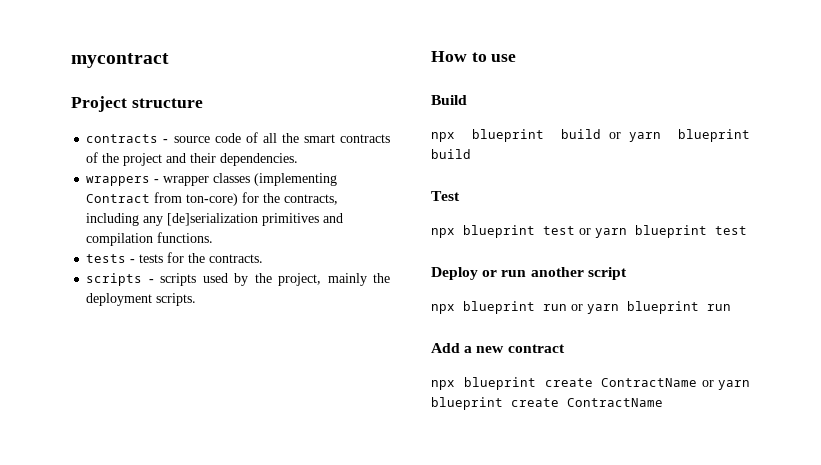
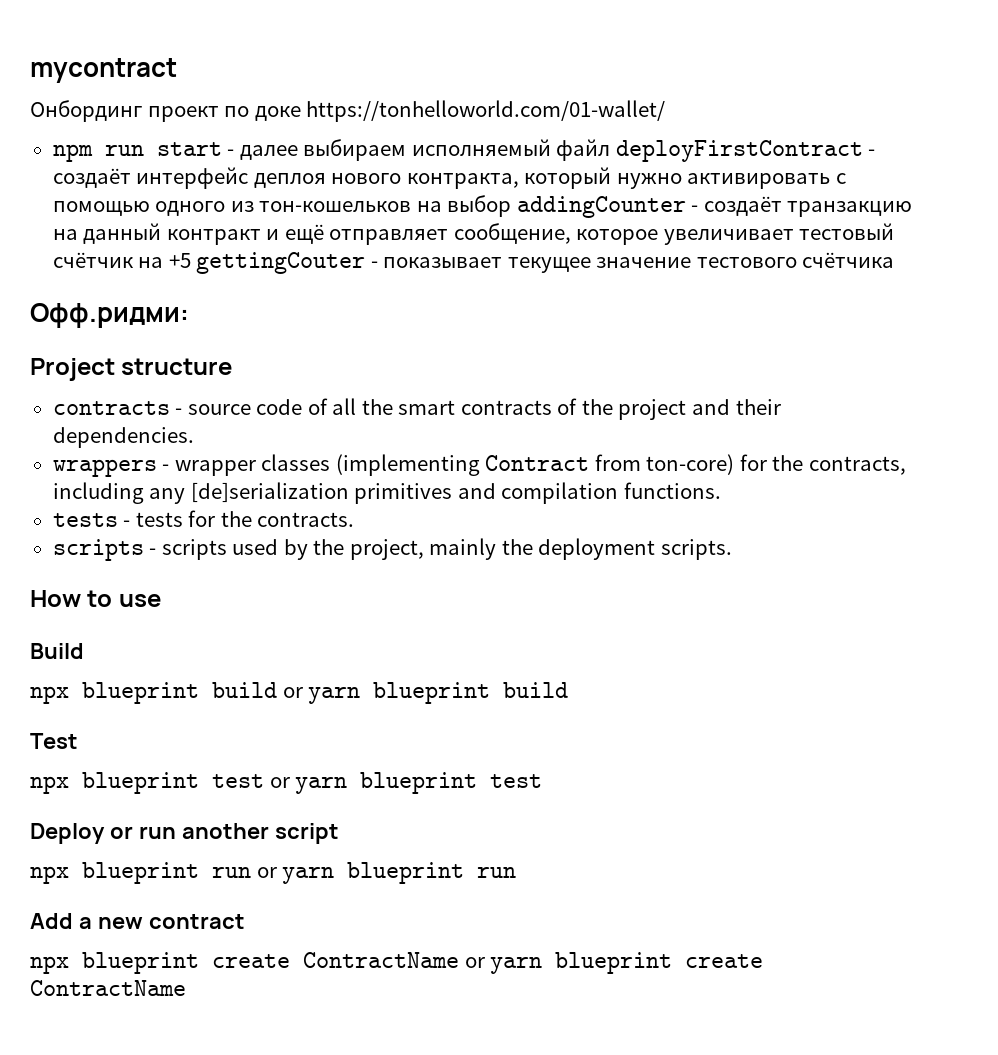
+ Онбординг проект по доке https://tonhelloworld.com/01-wallet/
+ npm run start - далее выбираем исполняемый файл deployFirstContract - создаёт интерфейс деплоя нового контракта, который нужно активировать с помощью одного из тон-кошельков на выбор addingCounter - создаёт транзакцию на данный контракт и ещё отправляет сообщение, которое увеличивает тестовый счётчик на +5 gettingCouter - показывает текущее значение тестового счётчика
+ Офф.ридми:

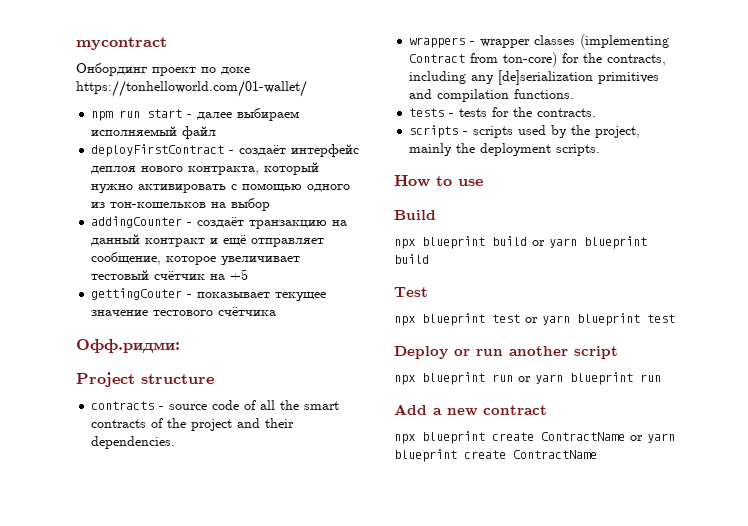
- npm run start - далее выбираем исполняемый файл deployFirstContract - создаёт интерфейс деплоя нового контракта, который нужно активировать с помощью одного из тон-кошельков на выбор addingCounter - создаёт транзакцию на данный контракт и ещё отправляет сообщение, которое увеличивает тестовый счётчик на +5 gettingCouter - показывает текущее значение тестового счётчика
+ npm run start - далее выбираем исполняемый файл
+ deployFirstContract - создаёт интерфейс деплоя нового контракта, который нужно активировать с помощью одного из тон-кошельков на выбор
+ addingCounter - создаёт транзакцию на данный контракт и ещё отправляет сообщение, которое увеличивает тестовый счётчик на +5
+ gettingCouter - показывает текущее значение тестового счётчика

